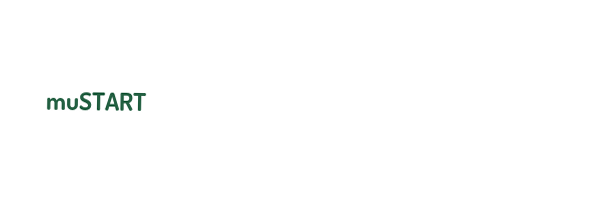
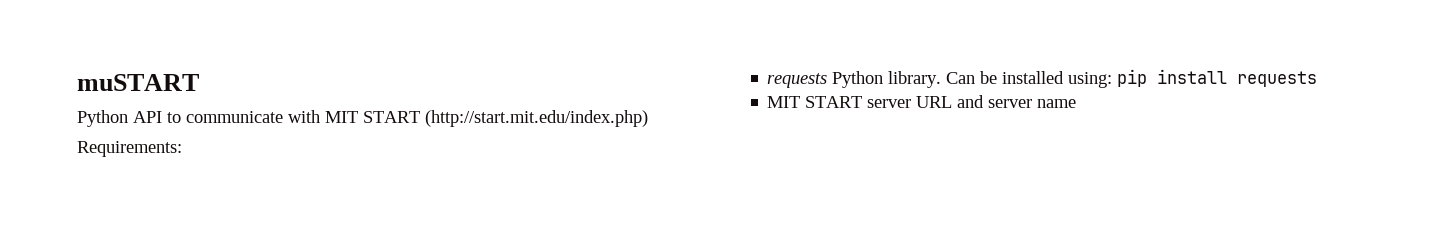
+ Python API to communicate with MIT START (http://start.mit.edu/index.php)
+ Requirements:
+ requests Python library. Can be installed using: pip install requests
+ MIT START server URL and server name

